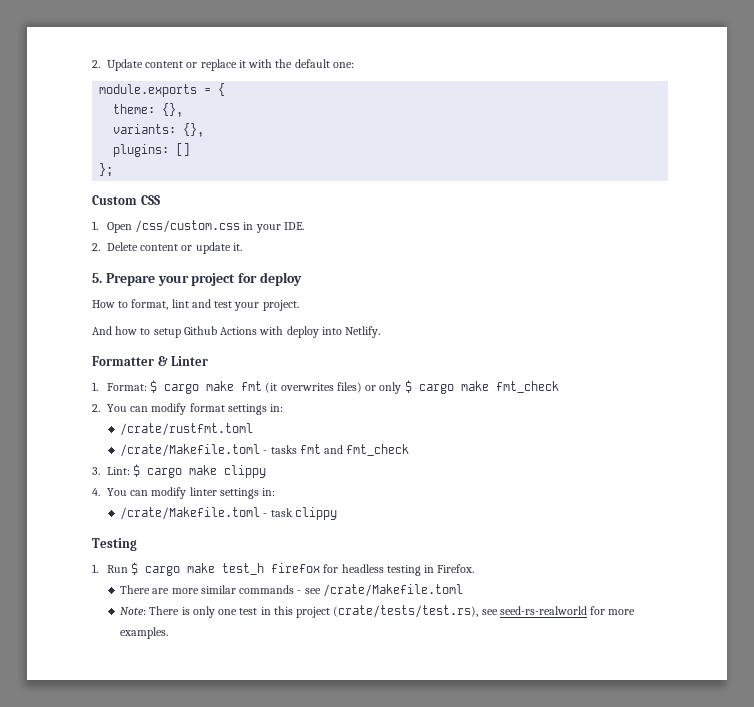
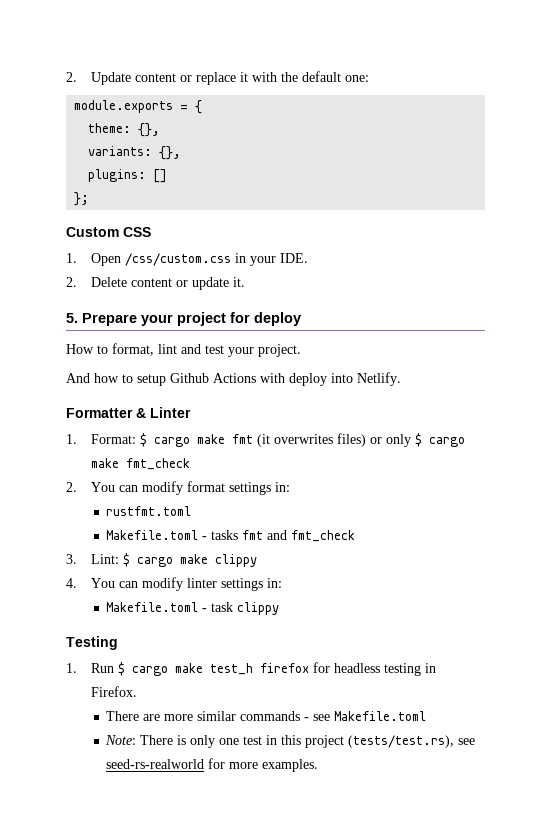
- /crate/rustfmt.toml
- /crate/Makefile.toml - tasks fmt and fmt_check
+ rustfmt.toml
+ Makefile.toml - tasks fmt and fmt_check
- /crate/Makefile.toml - task clippy
+ Makefile.toml - task clippy
- There are more similar commands - see /crate/Makefile.toml
+ There are more similar commands - see Makefile.toml
- Note: There is only one test in this project (crate/tests/test.rs), see seed-rs-realworld for more examples.
+ Note: There is only one test in this project (tests/test.rs), see seed-rs-realworld for more examples.

